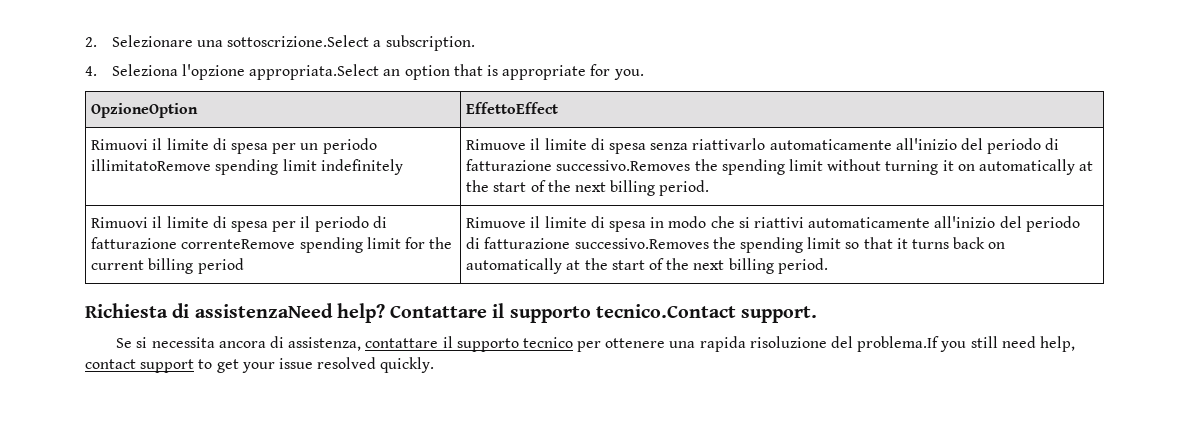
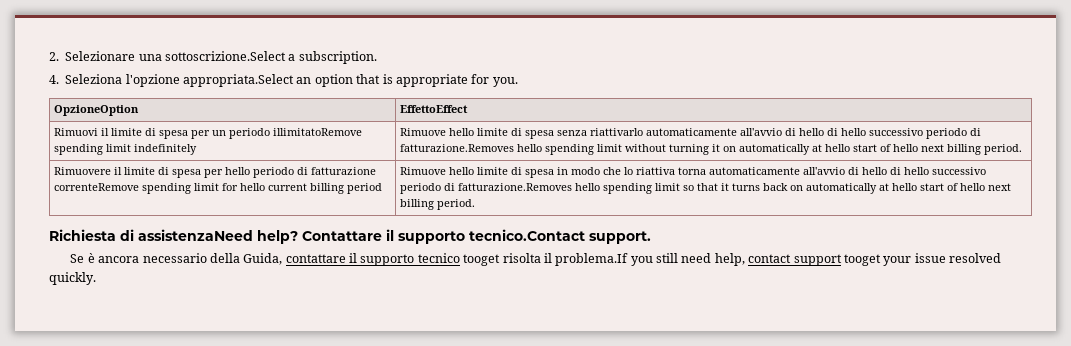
- Rimuove il limite di spesa senza riattivarlo automaticamente all'inizio del periodo di fatturazione successivo.Removes the spending limit without turning it on automatically at the start of the next billing period.
- Rimuovi il limite di spesa per il periodo di fatturazione correnteRemove spending limit for the current billing period
+ Rimuove hello limite di spesa senza riattivarlo automaticamente all'avvio di hello di hello successivo periodo di fatturazione.Removes hello spending limit without turning it on automatically at hello start of hello next billing period.
+ Rimuovere il limite di spesa per hello periodo di fatturazione correnteRemove spending limit for hello current billing period
- Rimuove il limite di spesa in modo che si riattivi automaticamente all'inizio del periodo di fatturazione successivo.Removes the spending limit so that it turns back on automatically at the start of the next billing period.
+ Rimuove hello limite di spesa in modo che lo riattiva torna automaticamente all'avvio di hello di hello successivo periodo di fatturazione.Removes hello spending limit so that it turns back on automatically at hello start of hello next billing period.
- Se si necessita ancora di assistenza, contattare il supporto tecnico per ottenere una rapida risoluzione del problema.If you still need help, contact support to get your issue resolved quickly.
+ Se è ancora necessario della Guida, contattare il supporto tecnico tooget risolta il problema.If you still need help, contact support tooget your issue resolved quickly.

